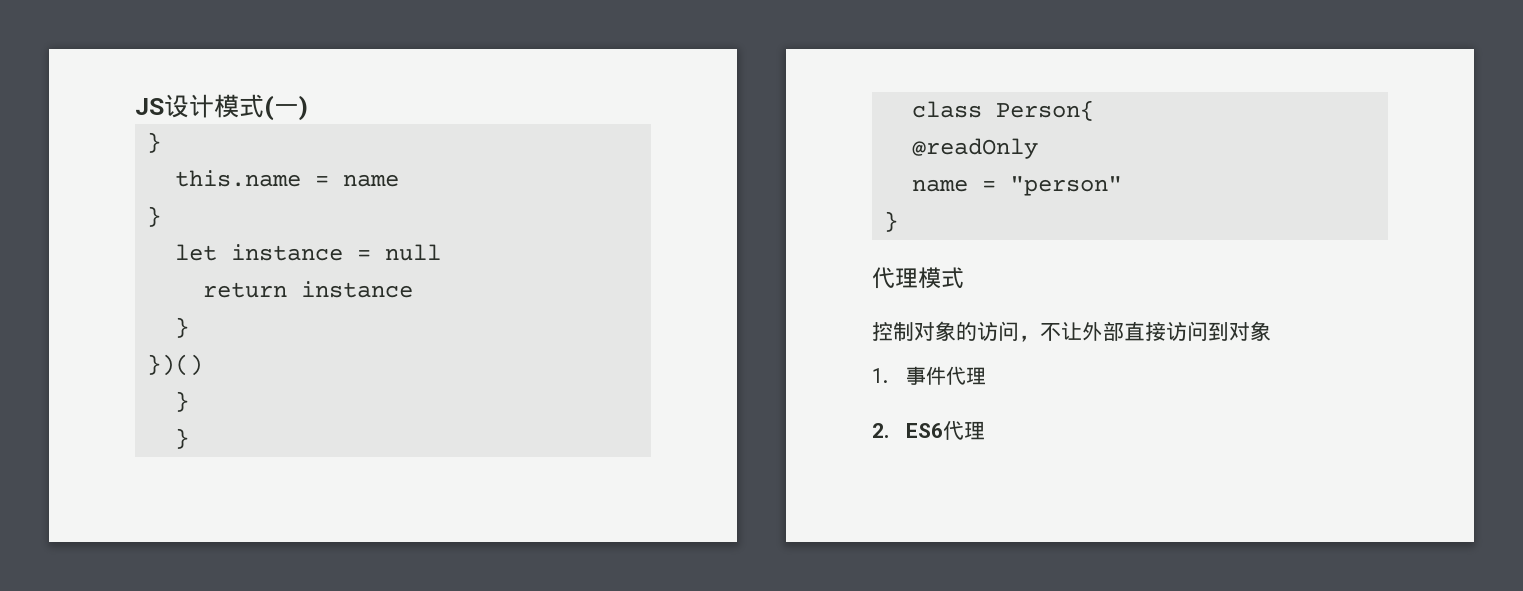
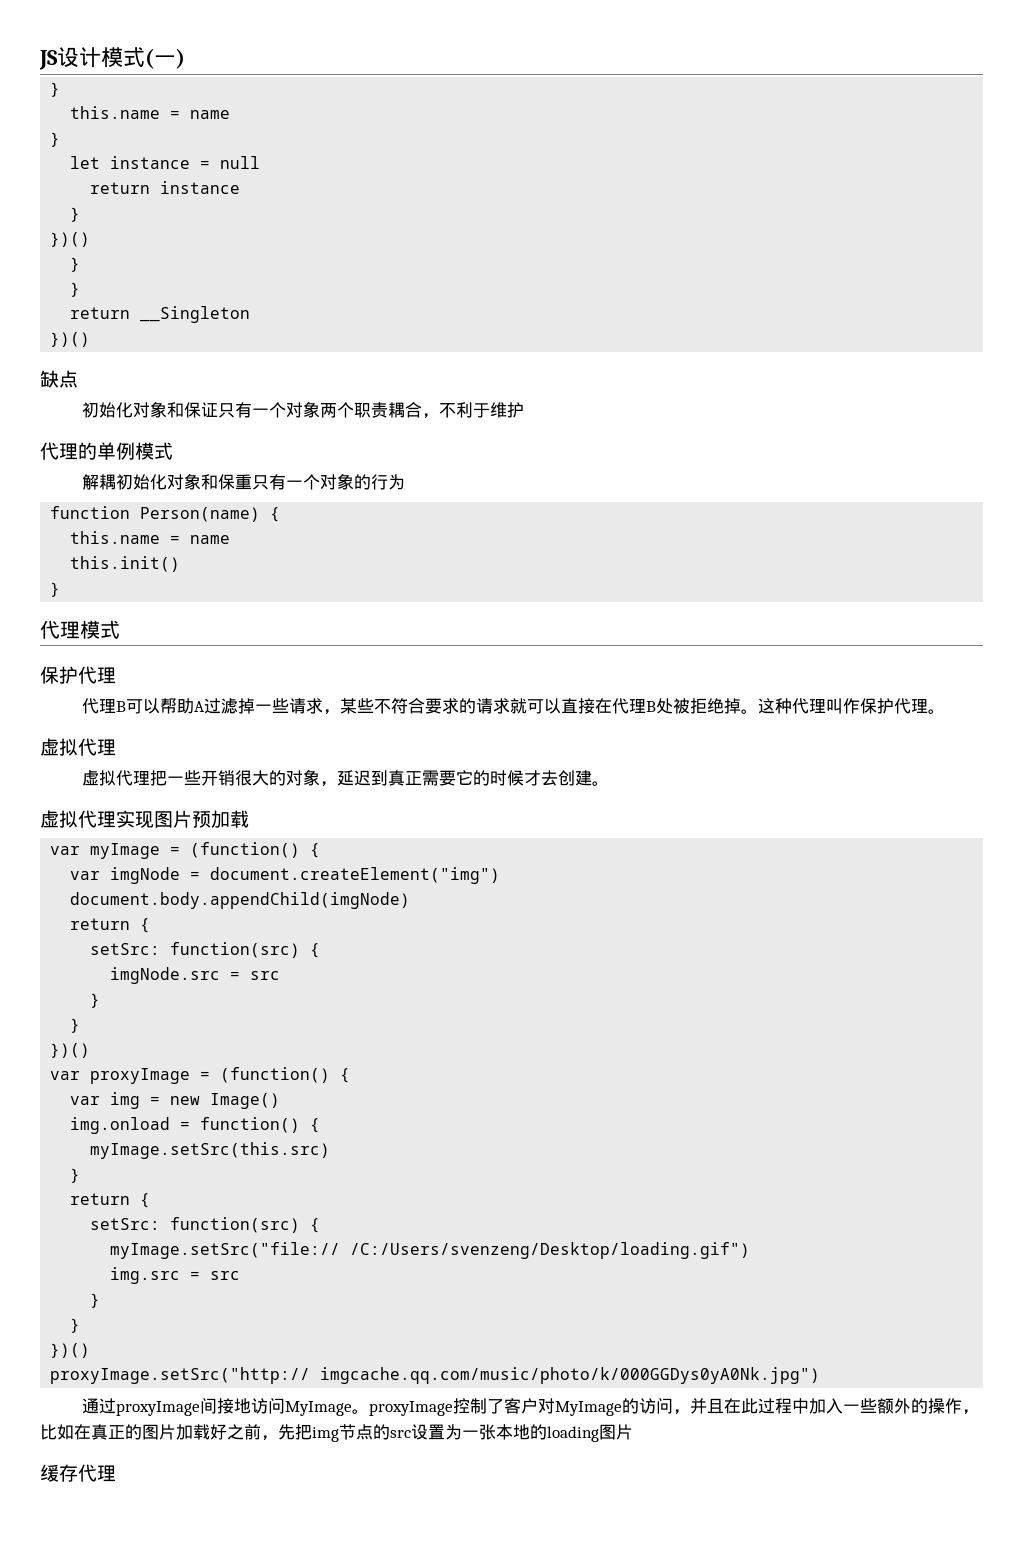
- class Person{
- @readOnly
- name = "person"
+ return __Singleton
+ })()
+ 缺点
+ 初始化对象和保证只有一个对象两个职责耦合，不利于维护
+ 代理的单例模式
+ 解耦初始化对象和保重只有一个对象的行为
+ function Person(name) {
+ this.name = name
+ this.init()
  代理模式
- 控制对象的访问，不让外部直接访问到对象
- 1.事件代理
- 2. ES6代理
+ 保护代理
+ 代理B可以帮助A过滤掉一些请求，某些不符合要求的请求就可以直接在代理B处被拒绝掉。这种代理叫作保护代理。
+ 虚拟代理
+ 虚拟代理把一些开销很大的对象，延迟到真正需要它的时候才去创建。
+ 虚拟代理实现图片预加载
+ var myImage = (function() {
+ var imgNode = document.createElement("img")
+ document.body.appendChild(imgNode)
+ return {
+ setSrc: function(src) {
+ imgNode.src = src
+ }
+ }
+ })()
+ var proxyImage = (function() {
+ var img = new Image()
+ img.onload = function() {
+ myImage.setSrc(this.src)
+ }
+ return {
+ setSrc: function(src) {
+ myImage.setSrc("file:// /C:/Users/svenzeng/Desktop/loading.gif")
+ img.src = src
+ }
+ }
+ })()
+ proxyImage.setSrc("http:// imgcache.qq.com/music/photo/k/000GGDys0yA0Nk.jpg")
+ 通过proxyImage间接地访问MyImage。proxyImage控制了客户对MyImage的访问，并且在此过程中加入一些额外的操作，比如在真正的图片加载好之前，先把img节点的src设置为一张本地的loading图片
+ 缓存代理

